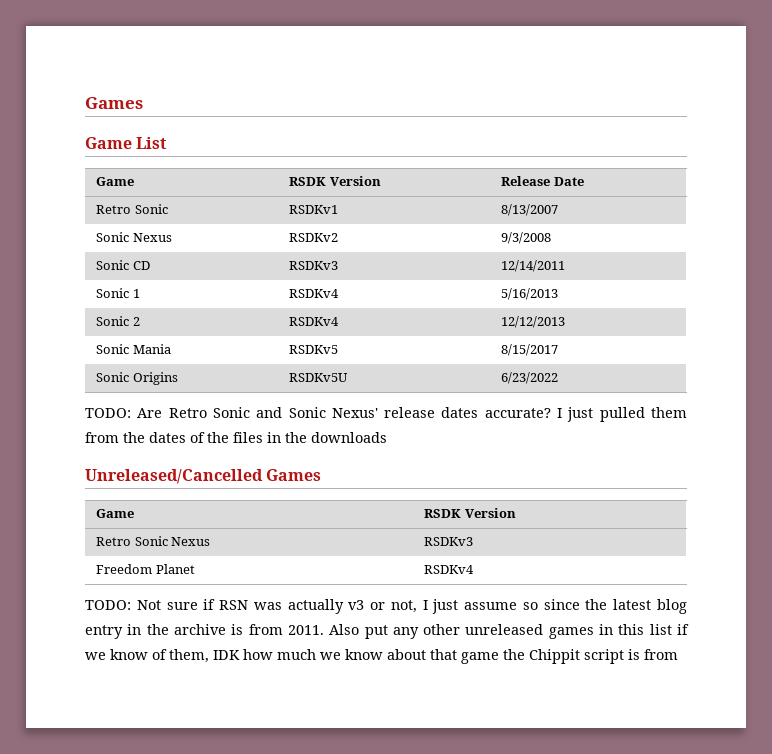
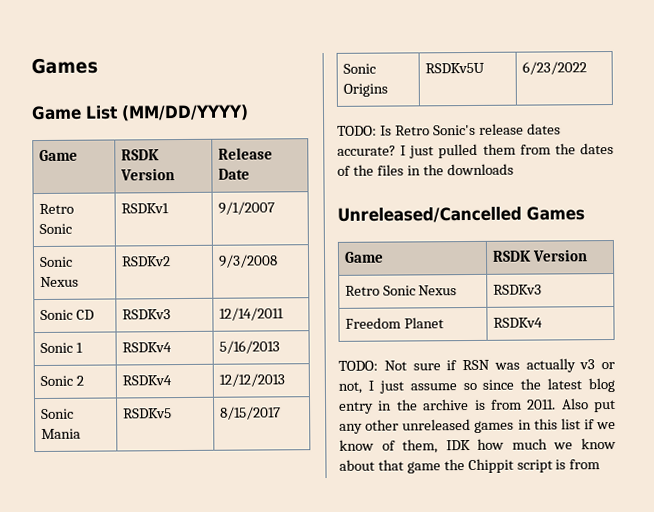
- Game List
+ Game List (MM/DD/YYYY)
- Retro Sonic | RSDKv1 | 8/13/2007
+ Retro Sonic | RSDKv1 | 9/1/2007
- TODO: Are Retro Sonic and Sonic Nexus' release dates accurate?
+ TODO: Is Retro Sonic's release dates accurate?

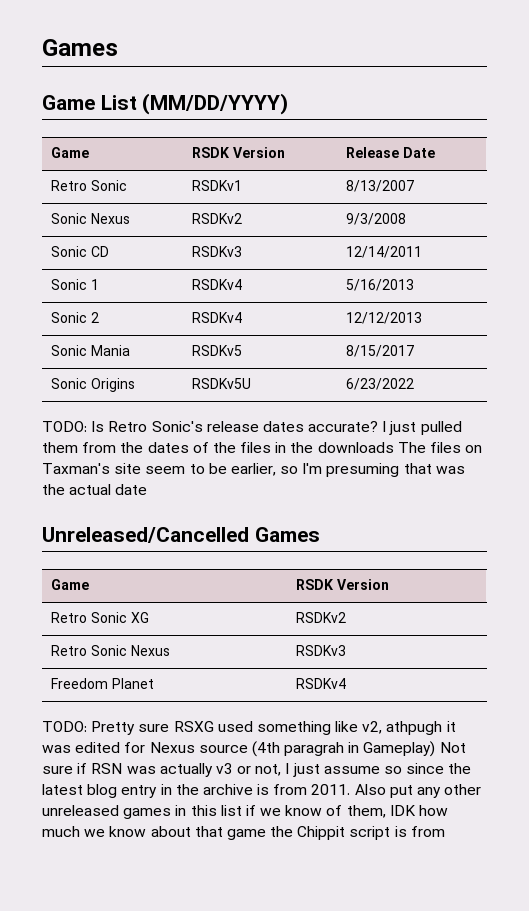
- Retro Sonic | RSDKv1 | 9/1/2007
+ Retro Sonic | RSDKv1 | 8/13/2007
- I just pulled them from the dates of the files in the downloads
+ I just pulled them from the dates of the files in the downloads The files on Taxman's site seem to be earlier, so I'm presuming that was the actual date
+ Retro Sonic XG | RSDKv2
- TODO: Not sure if RSN was actually v3 or not, I just assume so since the latest blog entry in the archive is from 2011.
+ TODO: Pretty sure RSXG used something like v2, athpugh it was edited for Nexus source (4th paragrah in Gameplay) Not sure if RSN was actually v3 or not, I just assume so since the latest blog entry in the archive is from 2011.

